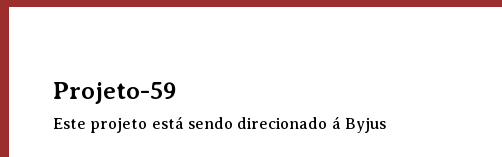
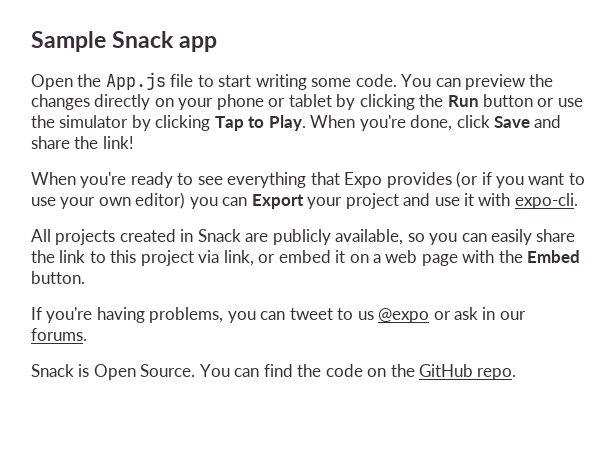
- Projeto-59
- Este projeto está sendo direcionado á Byjus
+ Sample Snack app
+ Open the App.js file to start writing some code. You can preview the changes directly on your phone or tablet by clicking the Run button or use the simulator by clicking Tap to Play. When you're done, click Save and share the link!
+ When you're ready to see everything that Expo provides (or if you want to use your own editor) you can Export your project and use it with expo-cli.
+ All projects created in Snack are publicly available, so you can easily share the link to this project via link, or embed it on a web page with the Embed button.
+ If you're having problems, you can tweet to us @expo or ask in our forums.
+ Snack is Open Source. You can find the code on the GitHub repo.

